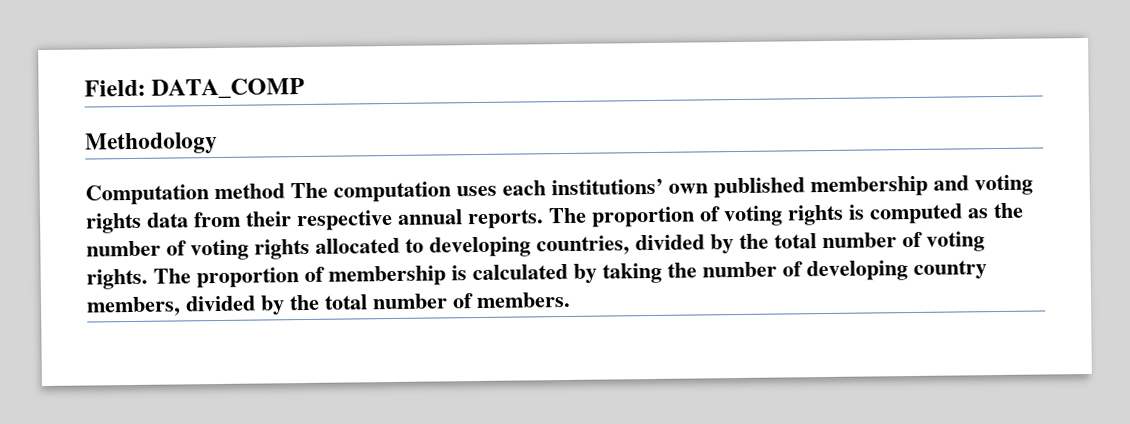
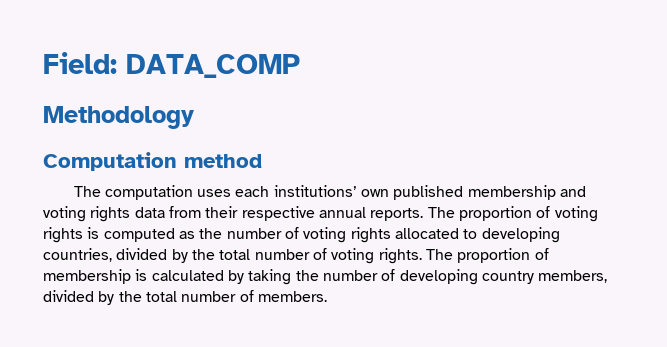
- Computation method The computation uses each institutions’ own published membership and voting rights data from their respective annual reports.
+ Computation method
+ The computation uses each institutions’ own published membership and voting rights data from their respective annual reports.

